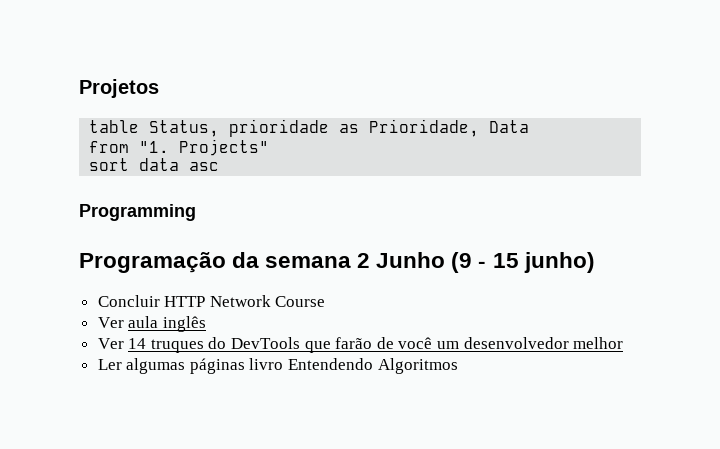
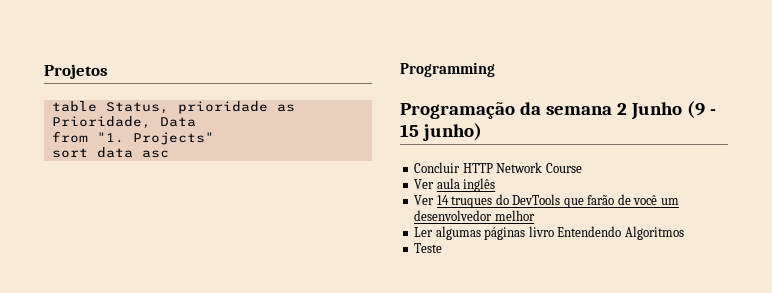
+ Teste

